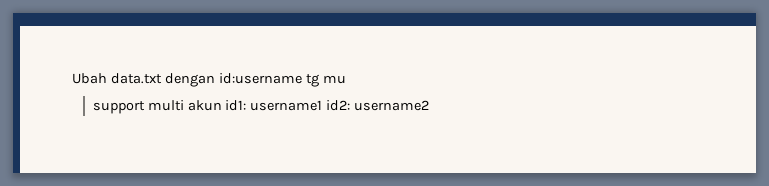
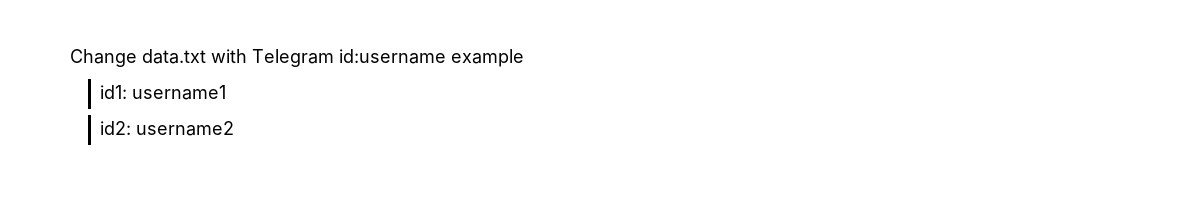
- Ubah data.txt dengan id:username tg mu
- support multi akun id1: username1 id2: username2
+ Change data.txt with Telegram id:username example
+ id1: username1
+ id2: username2

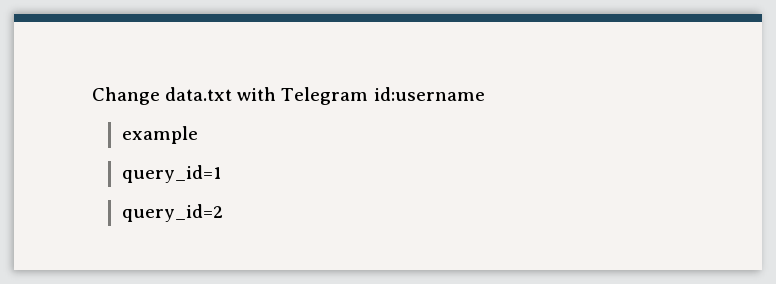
- Change data.txt with Telegram id:username example
+ Change data.txt with Telegram id:username
+ example
- id1: username1
- id2: username2
+ query_id=1
+ query_id=2

